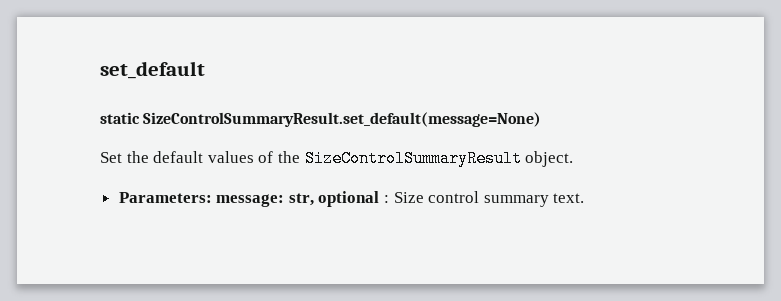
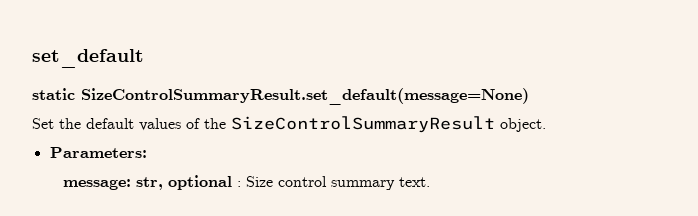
- Parameters: message: str, optional : Size control summary text.
+ Parameters:
+ message: str, optional : Size control summary text.

